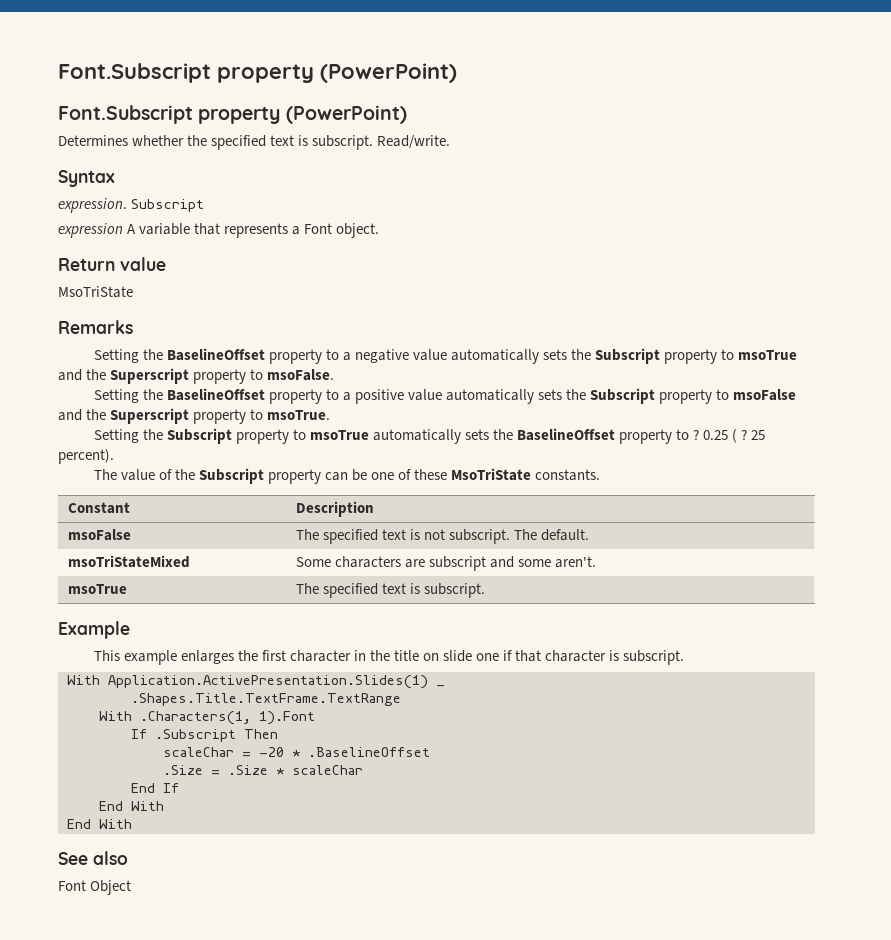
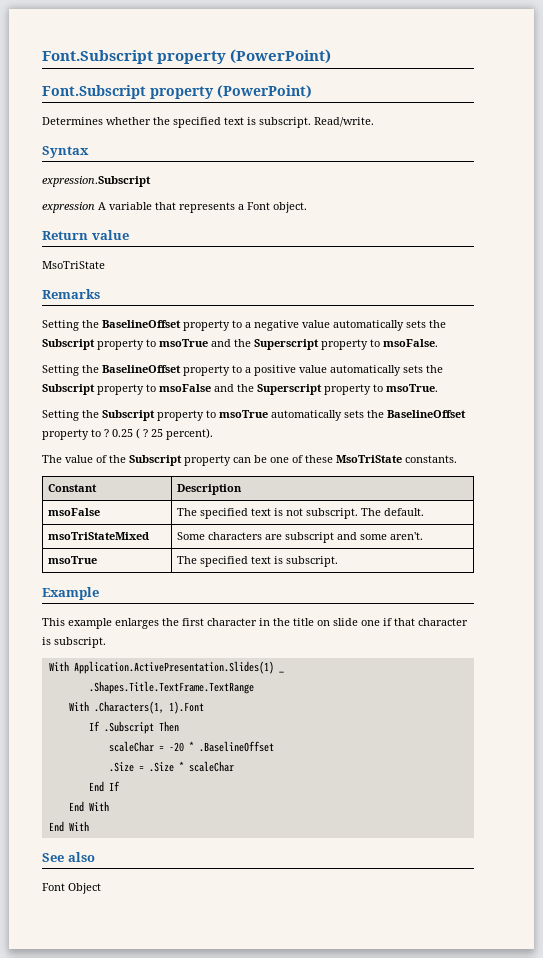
- expression. Subscript
+ expression.Subscript

